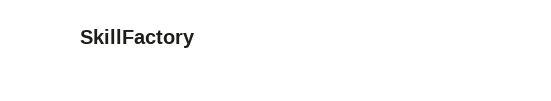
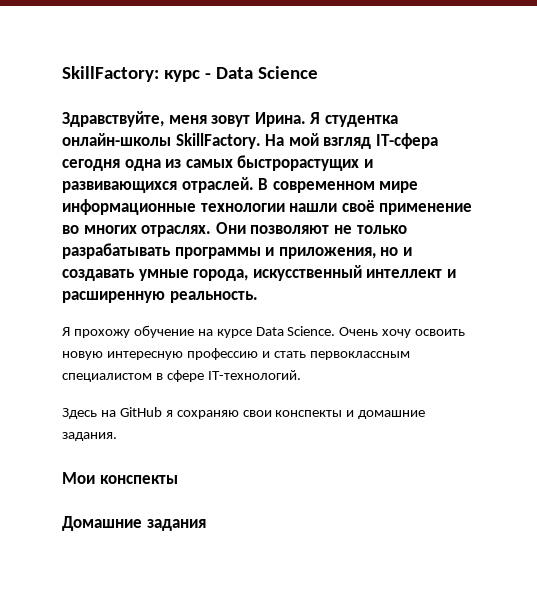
- SkillFactory
+ SkillFactory: курс - Data Science
+ Здравствуйте, меня зовут Ирина. Я студентка онлайн-школы SkillFactory. На мой взгляд IT-сфера сегодня одна из самых быстрорастущих и развивающихся отраслей. В современном мире информационные технологии нашли своё применение во многих отраслях. Они позволяют не только разрабатывать программы и приложения, но и создавать умные города, искусственный интеллект и расширенную реальность.
+ Я прохожу обучение на курсе Data Science. Очень хочу освоить новую интересную профессию и стать первоклассным специалистом в сфере IT-технологий.
+ Здесь на GitHub я сохраняю свои конспекты и домашние задания.
+ Мои конспекты
+ Домашние задания

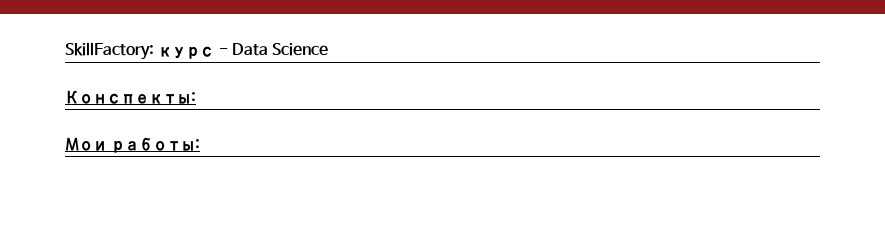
- Здравствуйте, меня зовут Ирина. Я студентка онлайн-школы SkillFactory. На мой взгляд IT-сфера сегодня одна из самых быстрорастущих и развивающихся отраслей. В современном мире информационные технологии нашли своё применение во многих отраслях. Они позволяют не только разрабатывать программы и приложения, но и создавать умные города, искусственный интеллект и расширенную реальность.
- Я прохожу обучение на курсе Data Science. Очень хочу освоить новую интересную профессию и стать первоклассным специалистом в сфере IT-технологий.
- Здесь на GitHub я сохраняю свои конспекты и домашние задания.
- Мои конспекты
- Домашние задания
+ Конспекты:
+ Мои работы:

